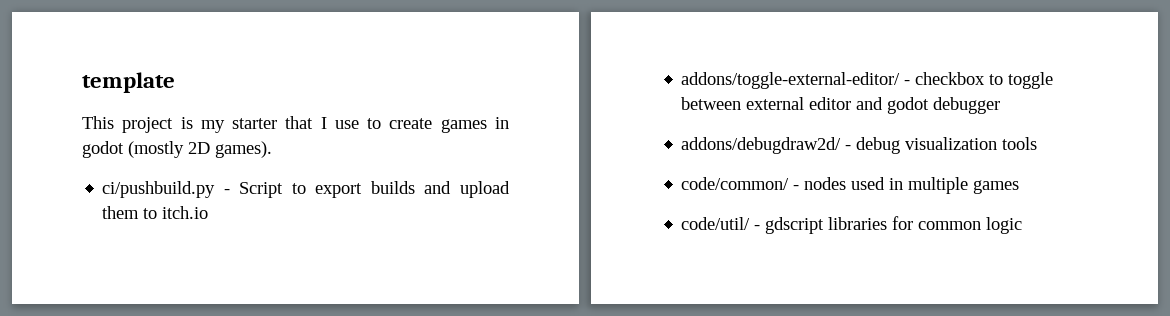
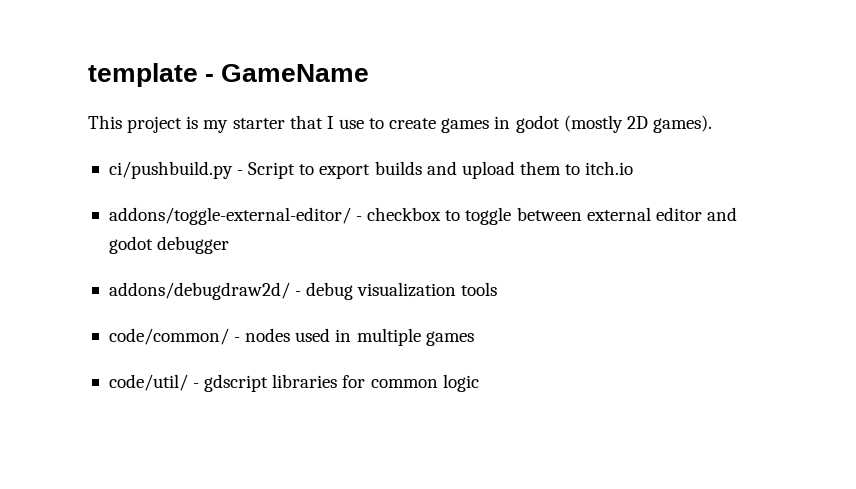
- template
+ template - GameName

